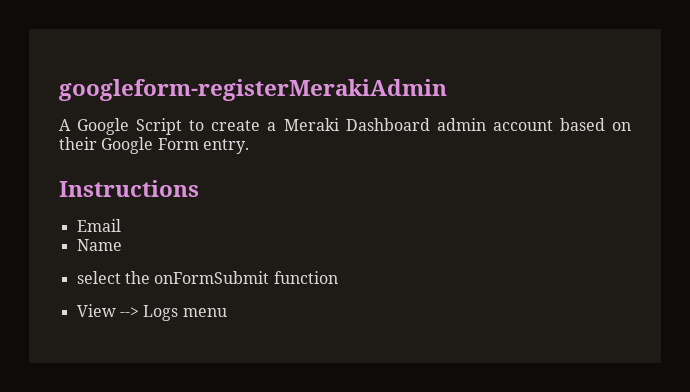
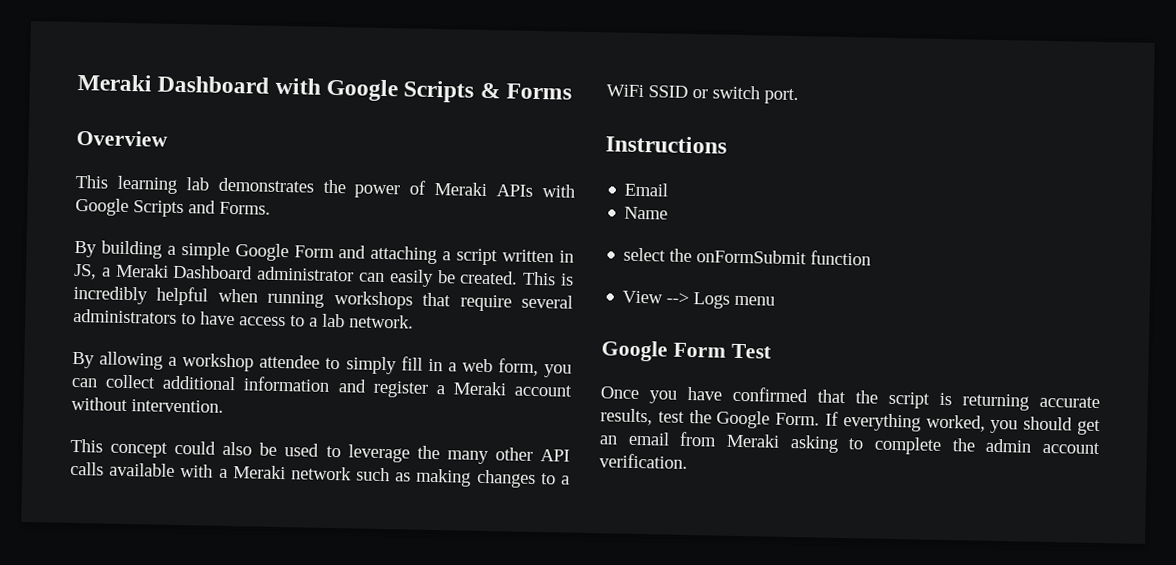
- googleform-registerMerakiAdmin
- A Google Script to create a Meraki Dashboard admin account based on their Google Form entry.
+ Meraki Dashboard with Google Scripts & Forms
+ Overview
+ This learning lab demonstrates the power of Meraki APIs with Google Scripts and Forms.
+ By building a simple Google Form and attaching a script written in JS, a Meraki Dashboard administrator can easily be created. This is incredibly helpful when running workshops that require several administrators to have access to a lab network.
+ By allowing a workshop attendee to simply fill in a web form, you can collect additional information and register a Meraki account without intervention.
+ This concept could also be used to leverage the many other API calls available with a Meraki network such as making changes to a WiFi SSID or switch port.
+ Google Form Test
+ Once you have confirmed that the script is returning accurate results, test the Google Form. If everything worked, you should get an email from Meraki asking to complete the admin account verification.

